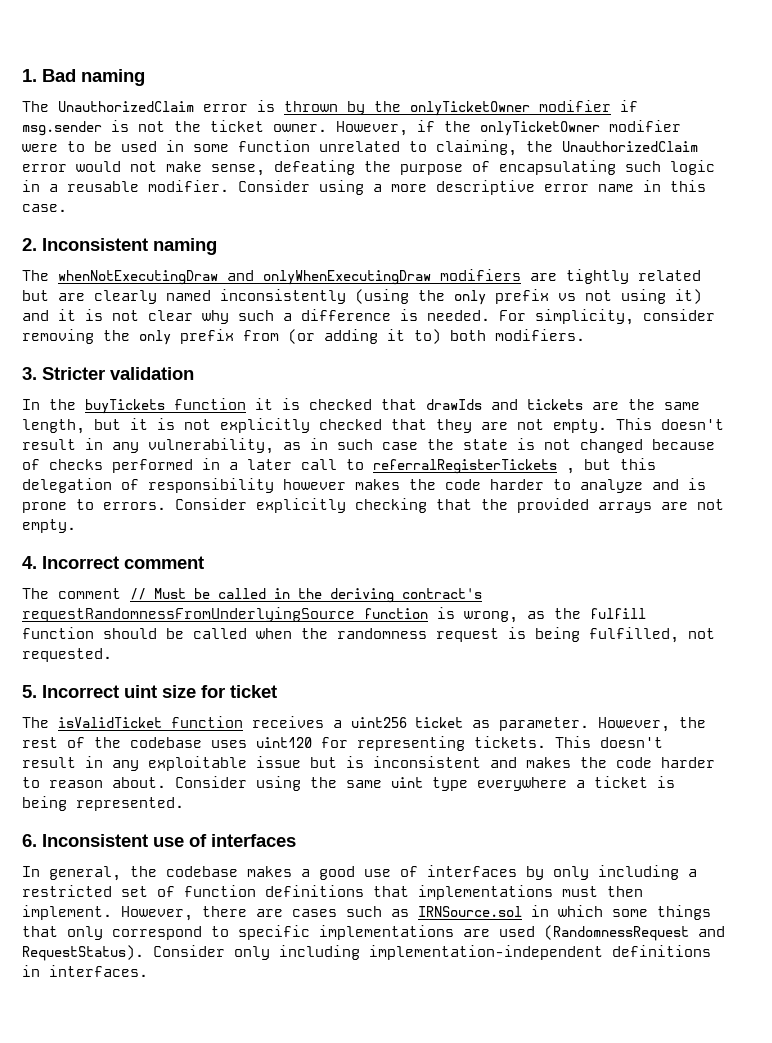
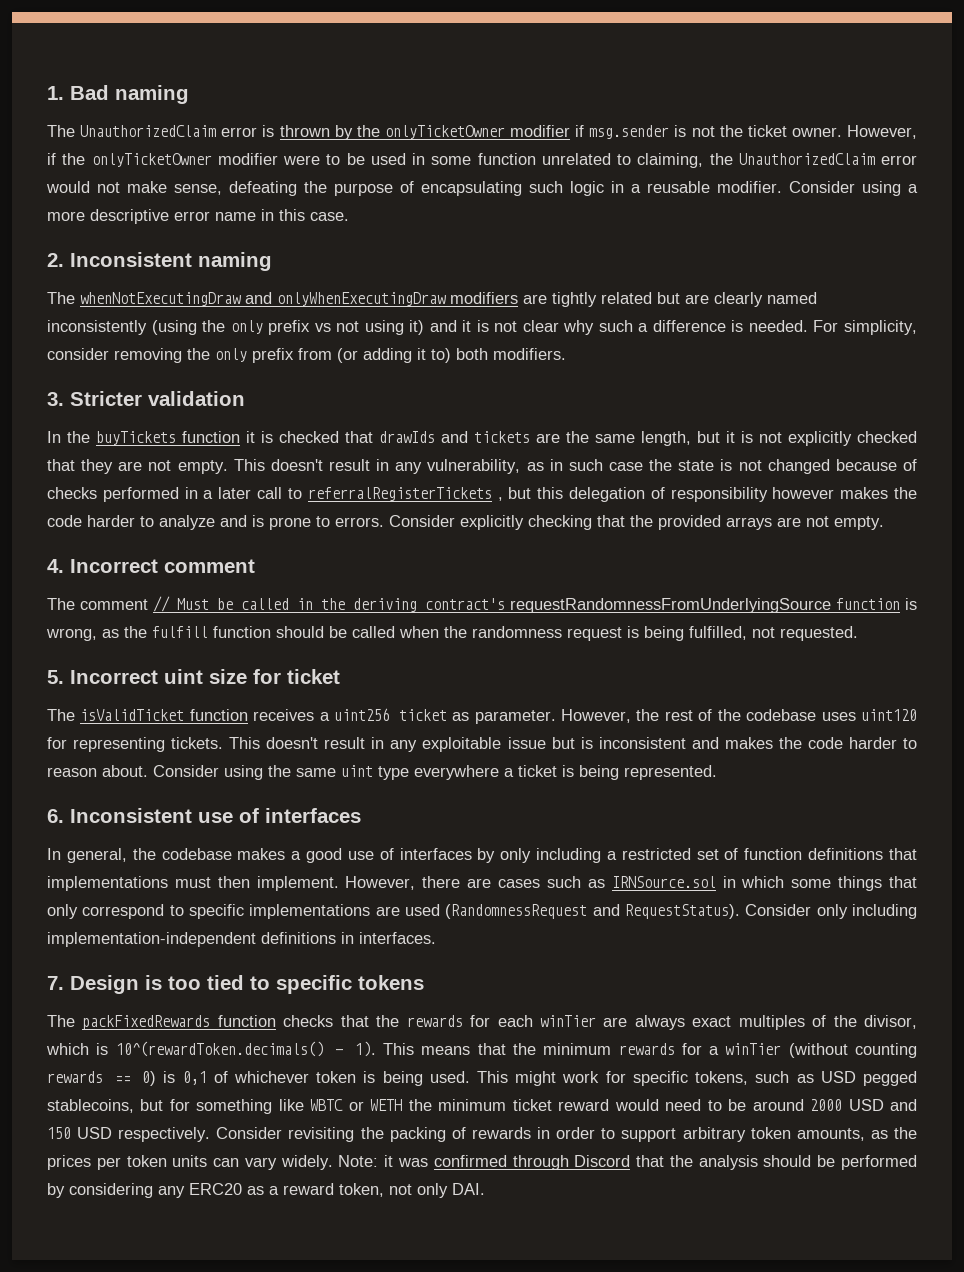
+ 7. Design is too tied to specific tokens
+ The packFixedRewards function checks that the rewards for each winTier are always exact multiples of the divisor, which is 10^(rewardToken.decimals() - 1). This means that the minimum rewards for a winTier (without counting rewards == 0) is 0,1 of whichever token is being used. This might work for specific tokens, such as USD pegged stablecoins, but for something like WBTC or WETH the minimum ticket reward would need to be around 2000 USD and 150 USD respectively. Consider revisiting the packing of rewards in order to support arbitrary token amounts, as the prices per token units can vary widely. Note: it was confirmed through Discord that the analysis should be performed by considering any ERC20 as a reward token, not only DAI.

